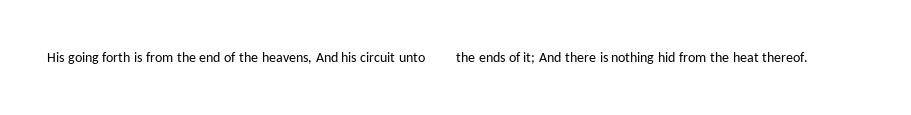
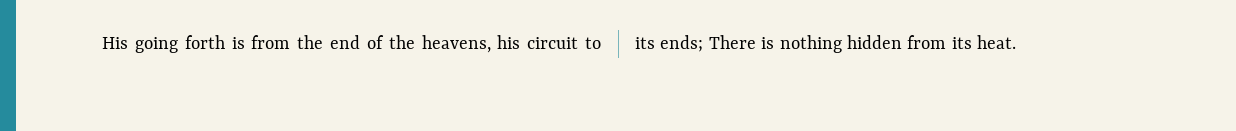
- His going forth is from the end of the heavens, And his circuit unto the ends of it; And there is nothing hid from the heat thereof.
+ His going forth is from the end of the heavens, his circuit to its ends; There is nothing hidden from its heat.

